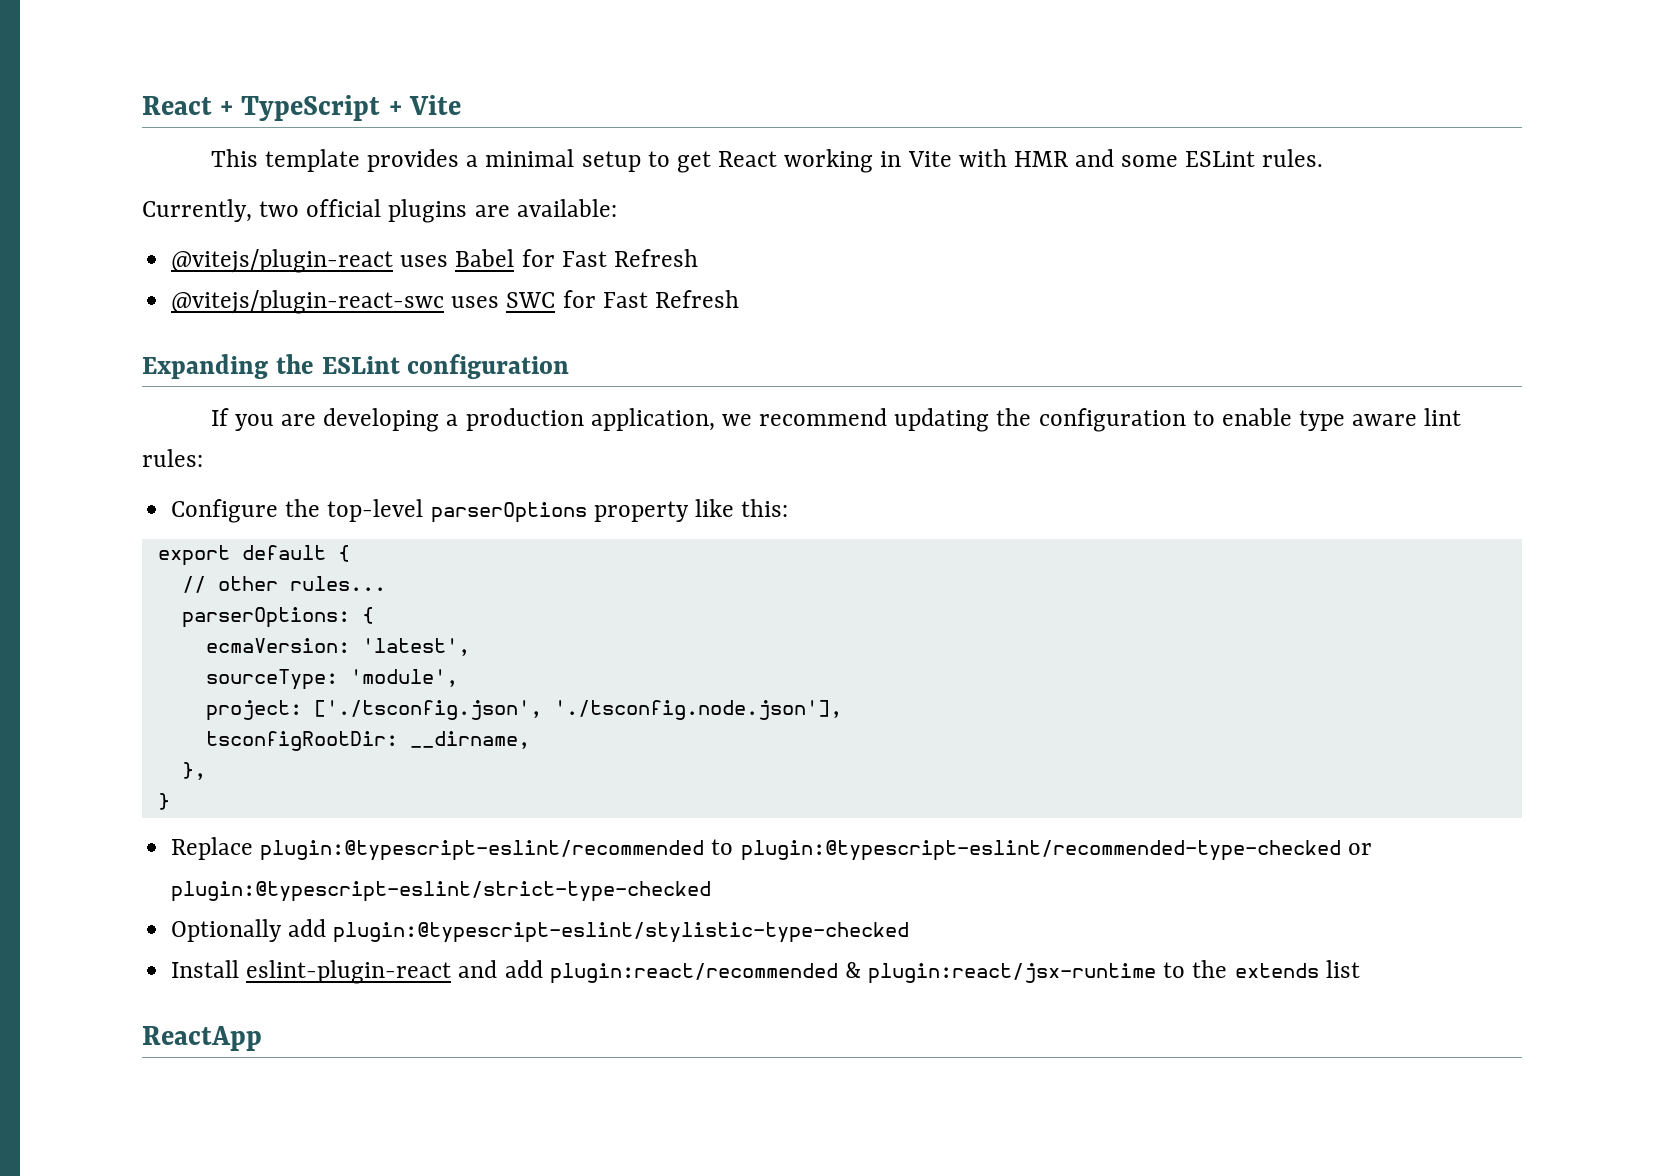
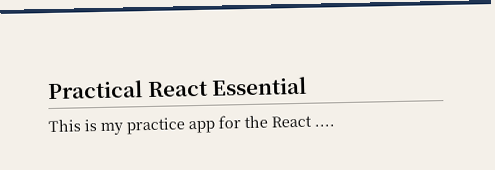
- React + TypeScript + Vite
- This template provides a minimal setup to get React working in Vite with HMR and some ESLint rules.
- Currently, two official plugins are available:
- @vitejs/plugin-react uses Babel for Fast Refresh
- @vitejs/plugin-react-swc uses SWC for Fast Refresh
- Expanding the ESLint configuration
- If you are developing a production application, we recommend updating the configuration to enable type aware lint rules:
- Configure the top-level parserOptions property like this:
- export default {
- // other rules...
- parserOptions: {
- ecmaVersion: 'latest',
- sourceType: 'module',
- project: ['./tsconfig.json', './tsconfig.node.json'],
- tsconfigRootDir: __dirname,
- },
- }
- Replace plugin:@typescript-eslint/recommended to plugin:@typescript-eslint/recommended-type-checked or plugin:@typescript-eslint/strict-type-checked
- Optionally add plugin:@typescript-eslint/stylistic-type-checked
- Install eslint-plugin-react and add plugin:react/recommended & plugin:react/jsx-runtime to the extends list
- ReactApp
+ Practical React Essential
+ This is my practice app for the React ....

